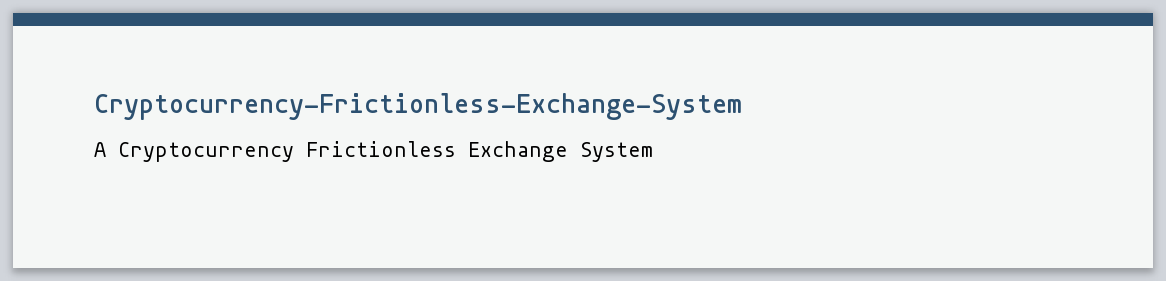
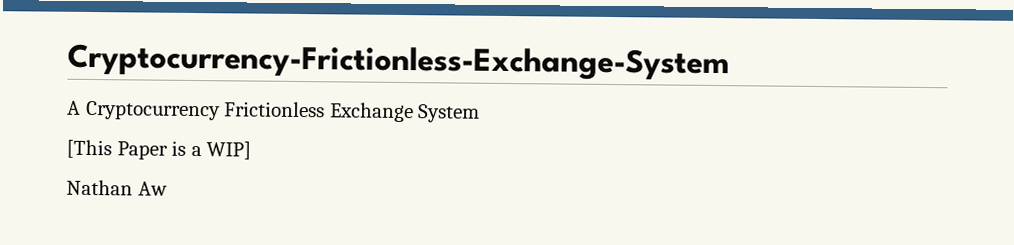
+ [This Paper is a WIP]
+ Nathan Aw

